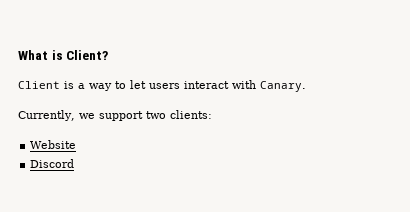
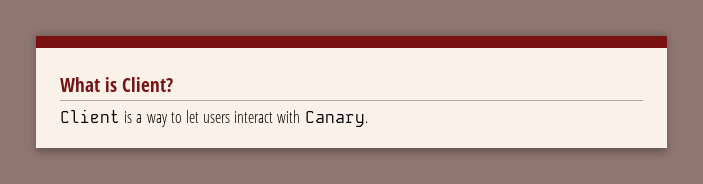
- Currently, we support two clients:
- Website
- Discord

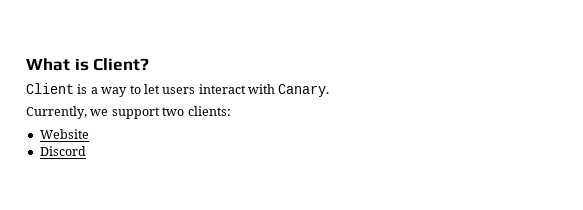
+ Currently, we support two clients:
+ Website
+ Discord

